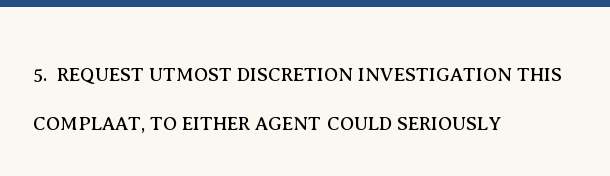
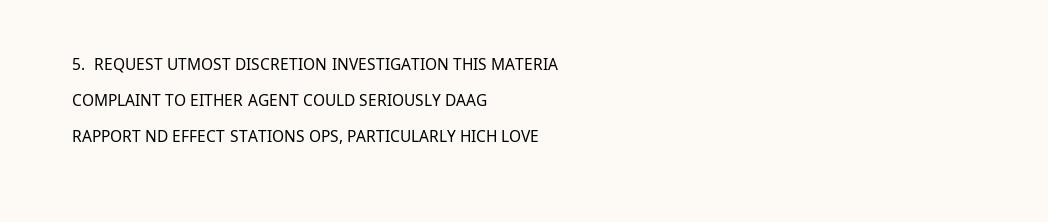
- 5. REQUEST UTMOST DISCRETION INVESTIGATION THIS
- COMPLAAT, TO EITHER AGENT COULD SERIOUSLY
+ 5. REQUEST UTMOST DISCRETION INVESTIGATION THIS MATERIA
+ COMPLAINT TO EITHER AGENT COULD SERIOUSLY DAAG
+ RAPPORT ND EFFECT STATIONS OPS, PARTICULARLY HICH LOVE

